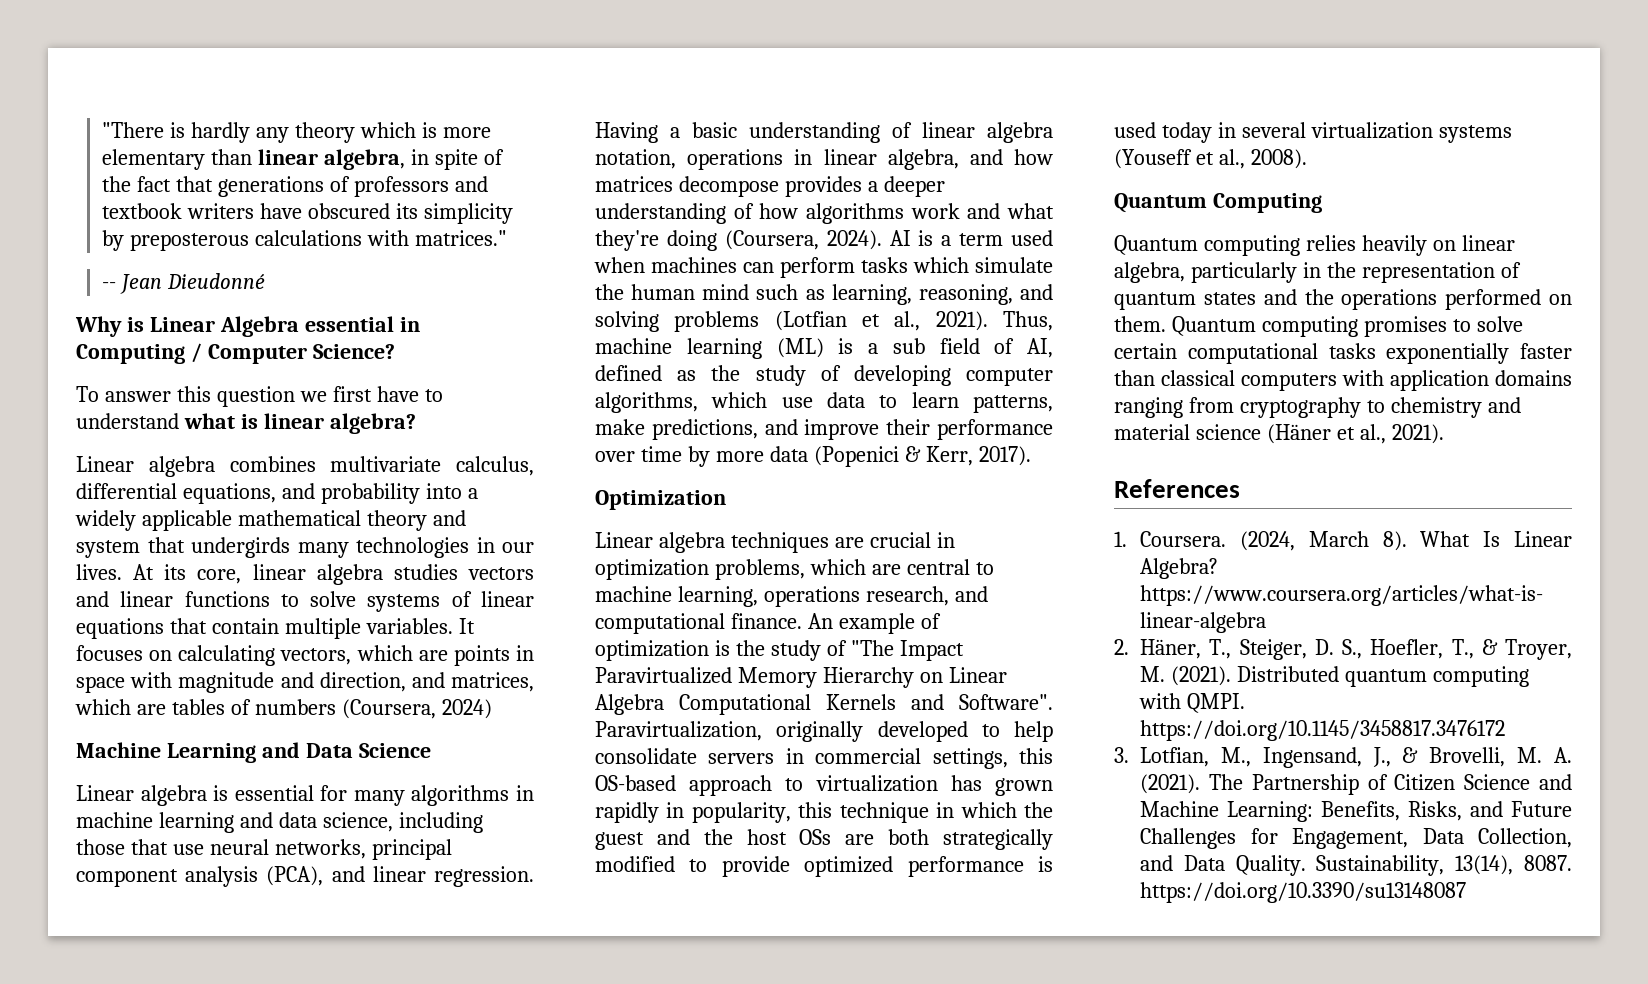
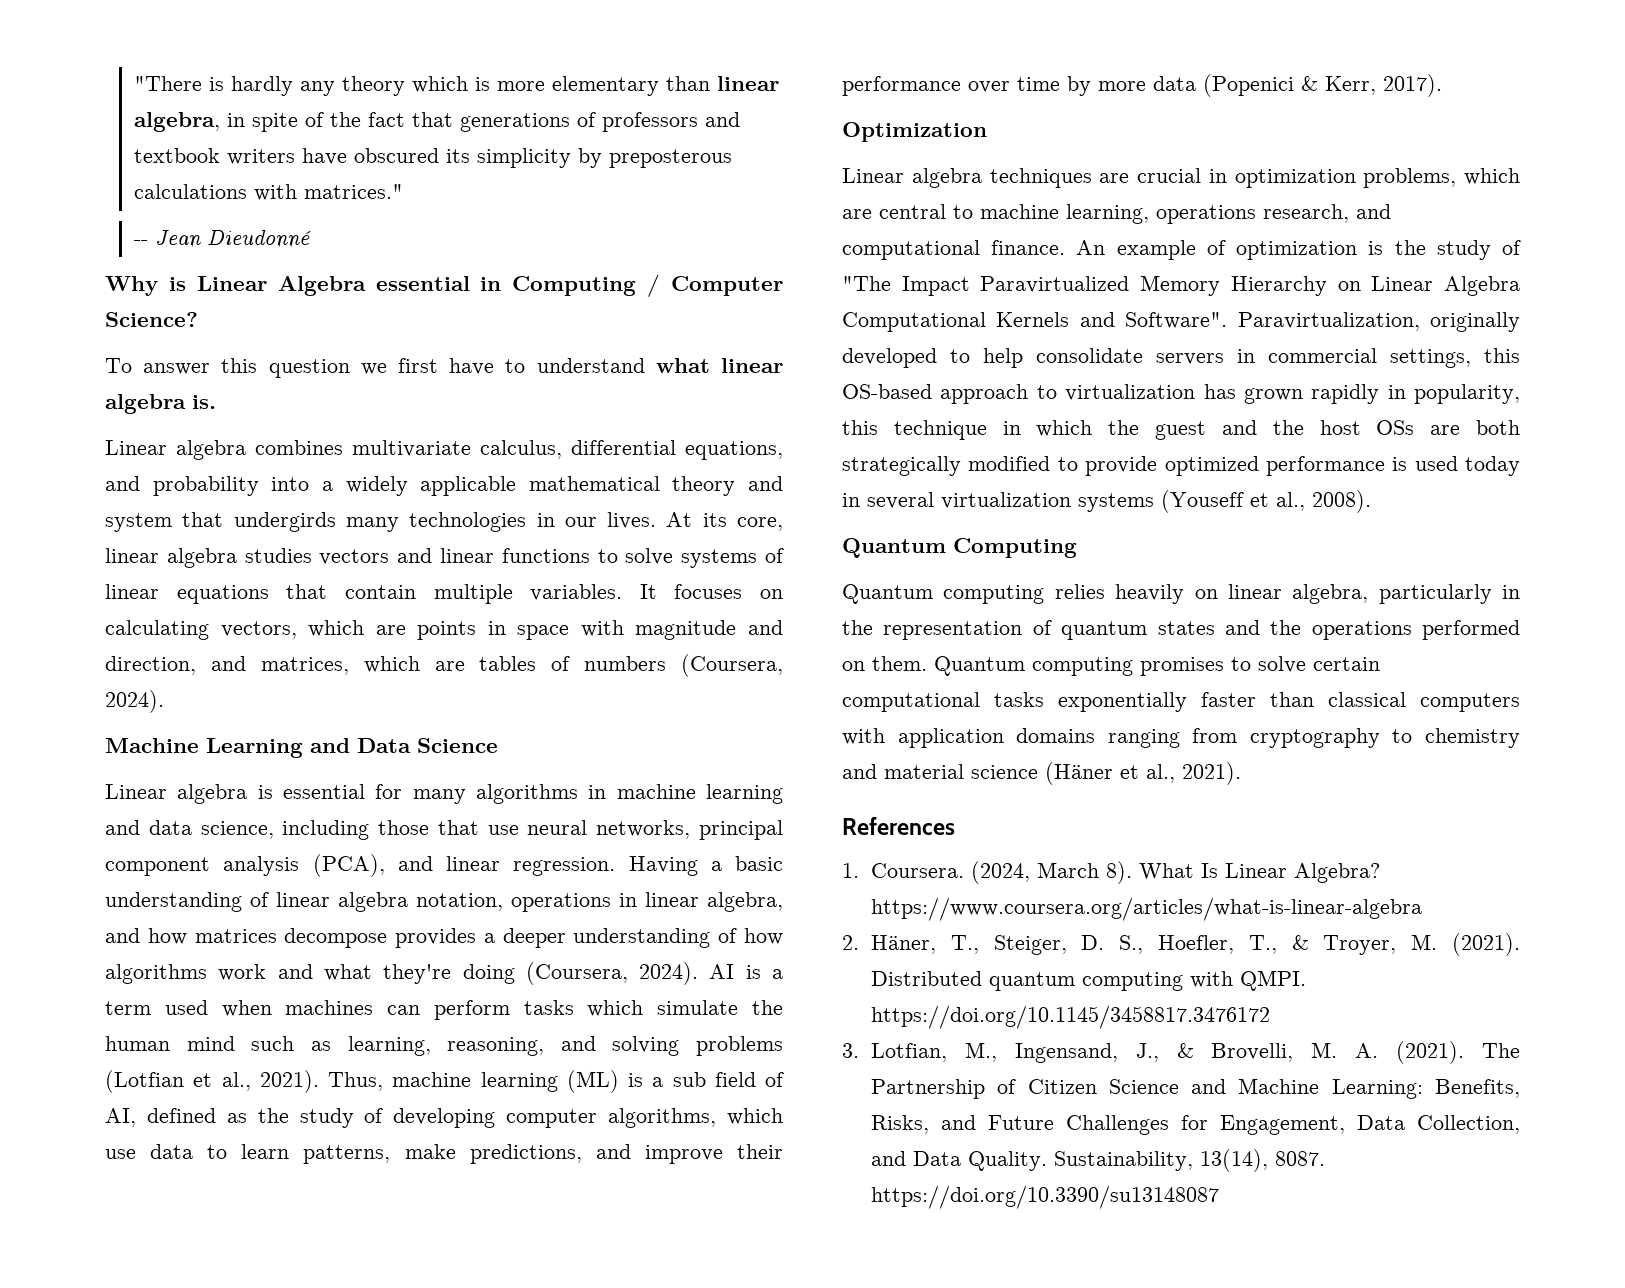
- To answer this question we first have to understand what is linear algebra?
+ To answer this question we first have to understand what linear algebra is.
- It focuses on calculating vectors, which are points in space with magnitude and direction, and matrices, which are tables of numbers (Coursera, 2024)
+ It focuses on calculating vectors, which are points in space with magnitude and direction, and matrices, which are tables of numbers (Coursera, 2024).

